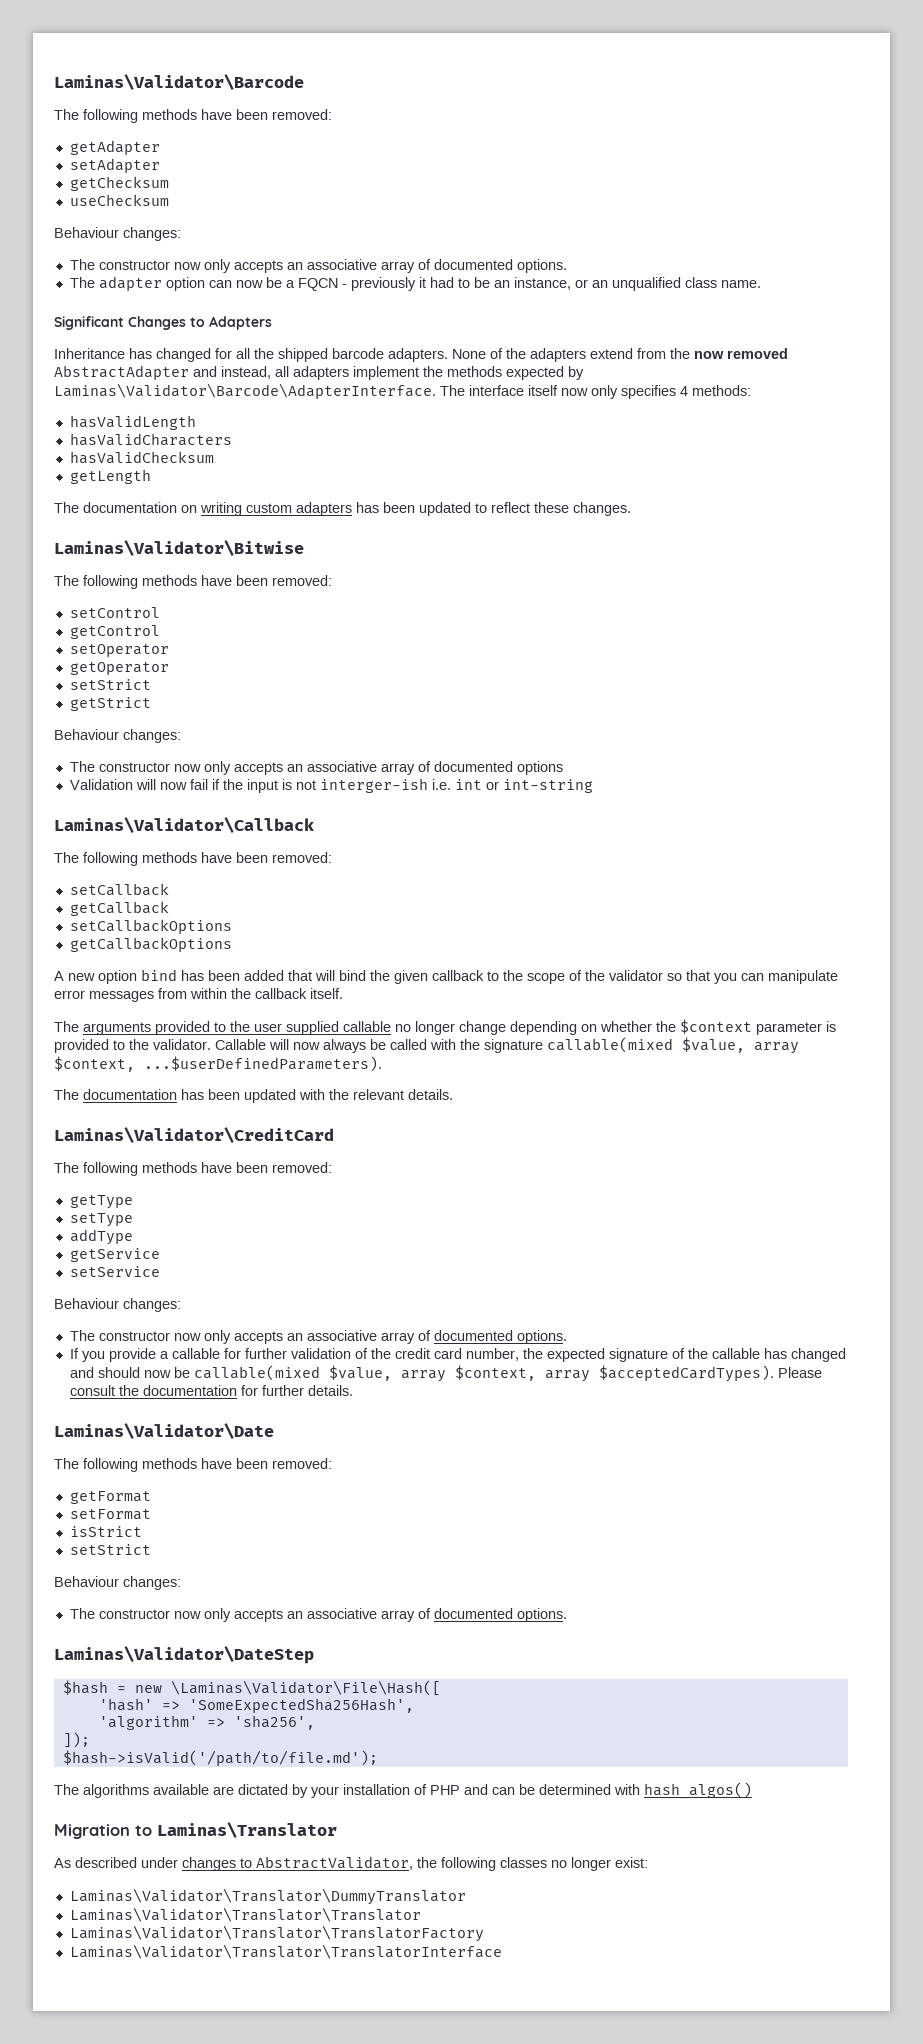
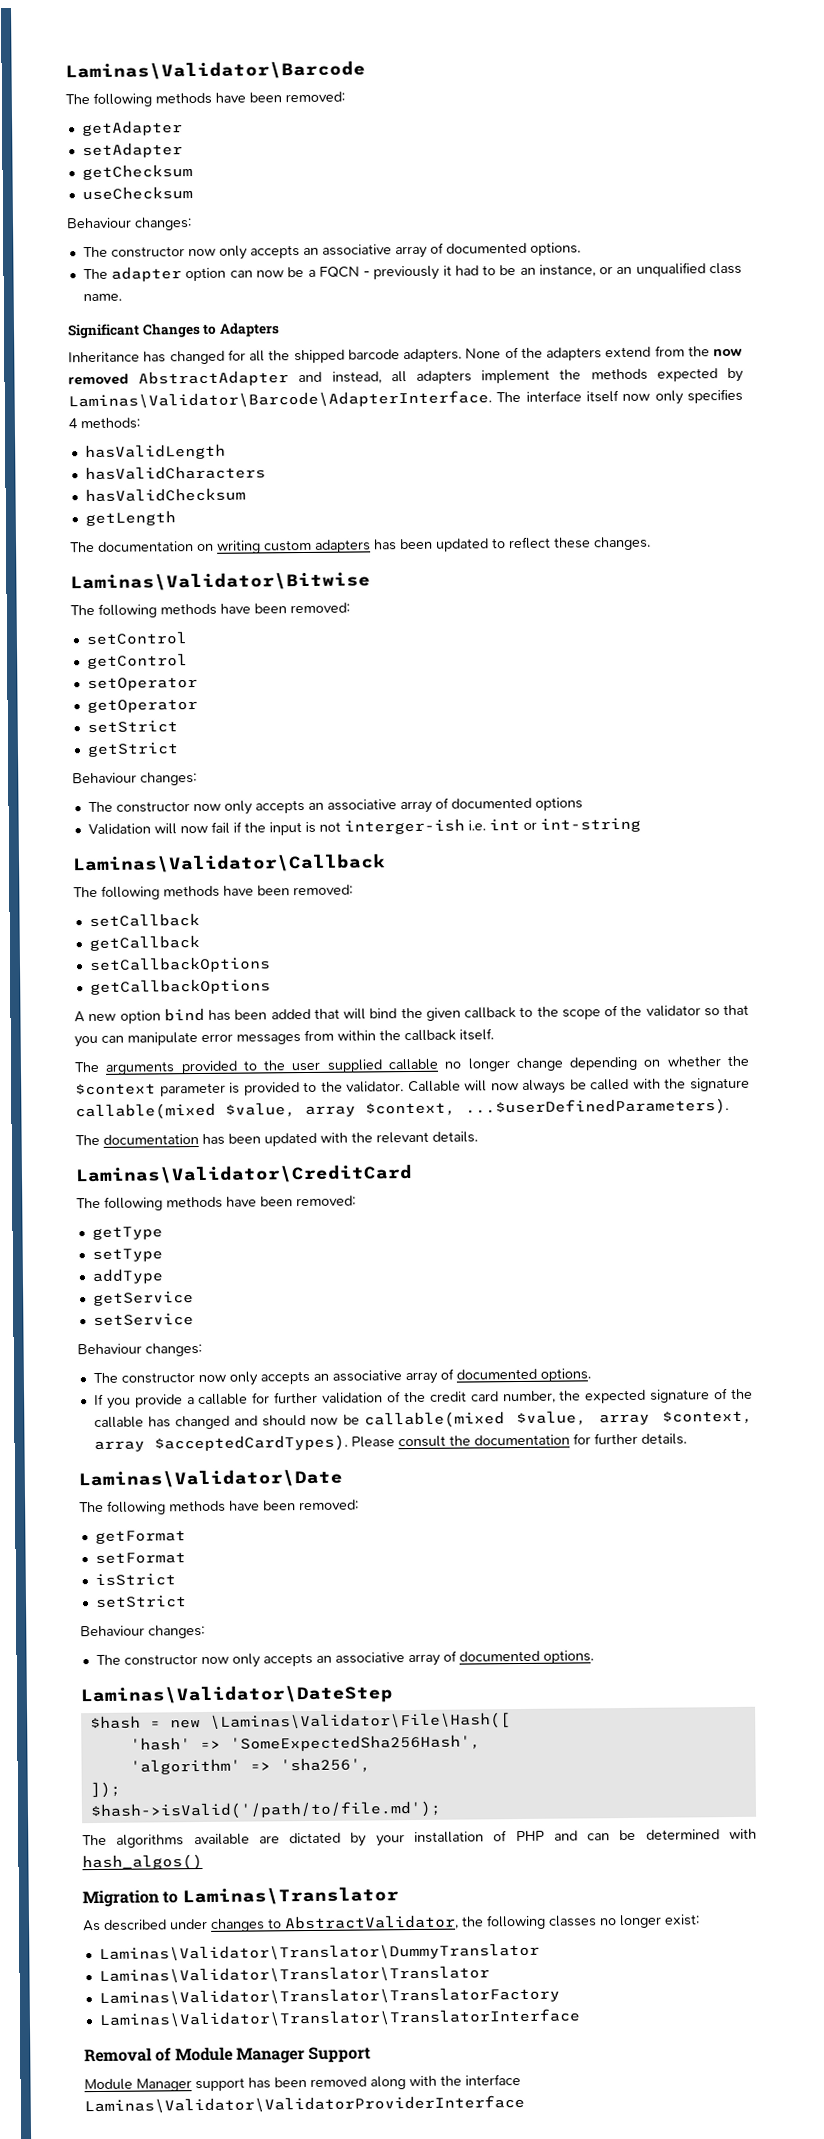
+ Removal of Module Manager Support
+ Module Manager support has been removed along with the interface Laminas\Validator\ValidatorProviderInterface

